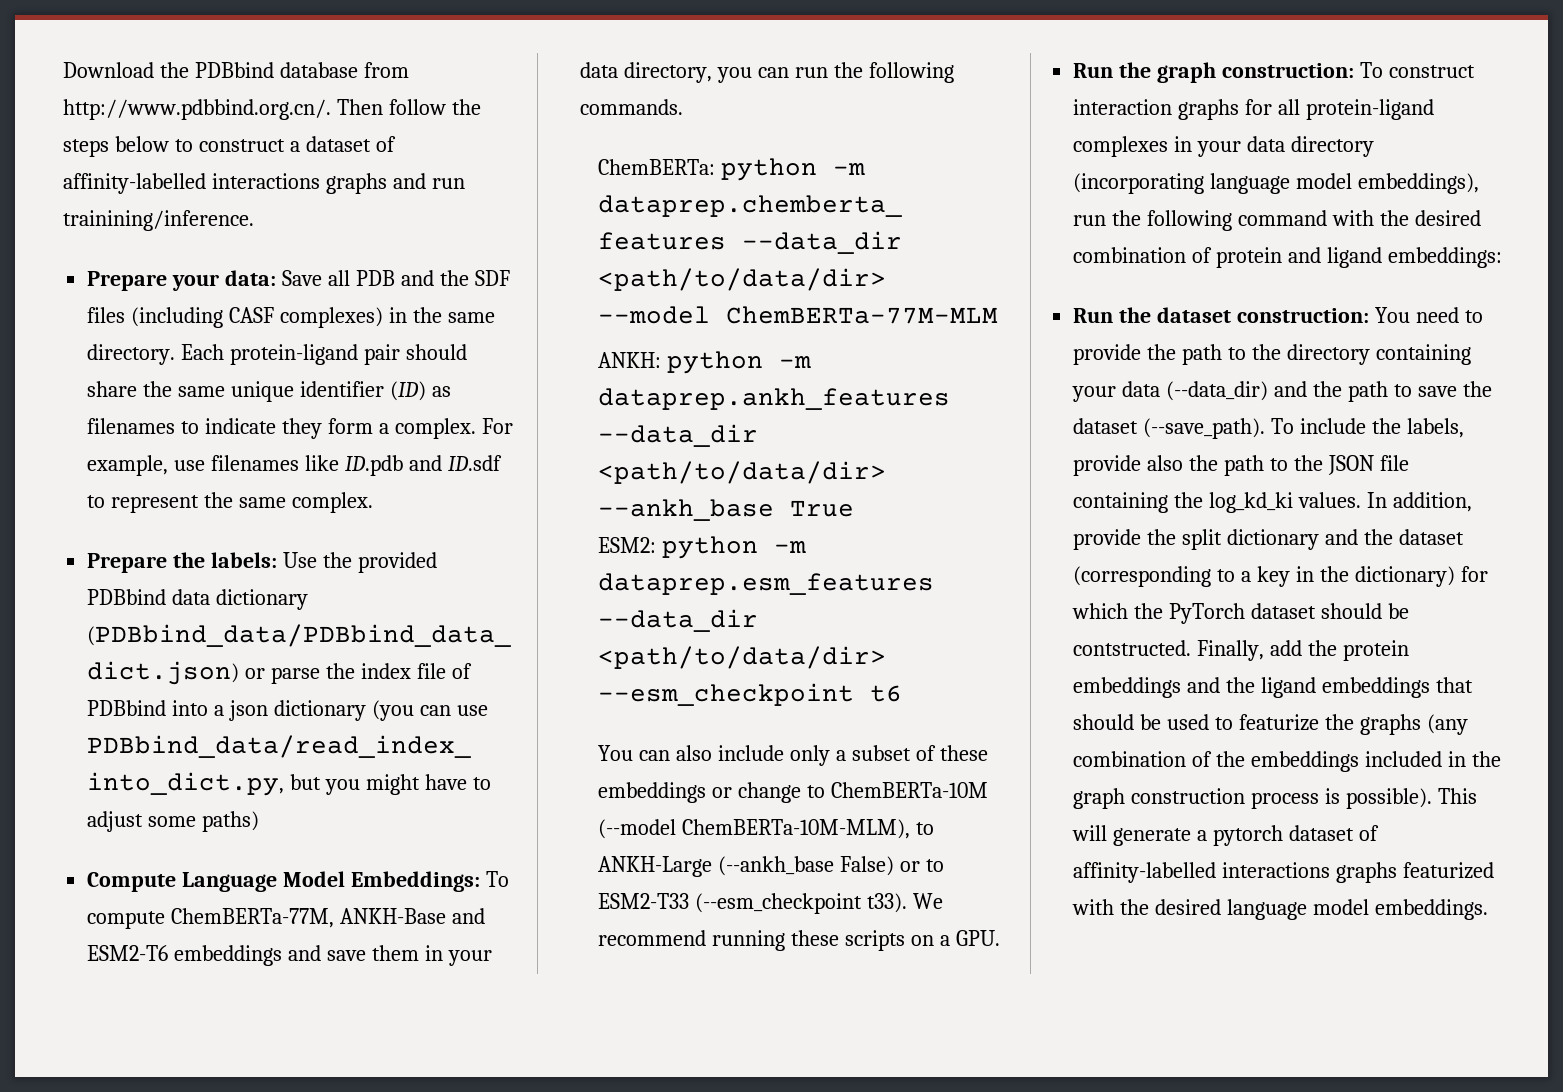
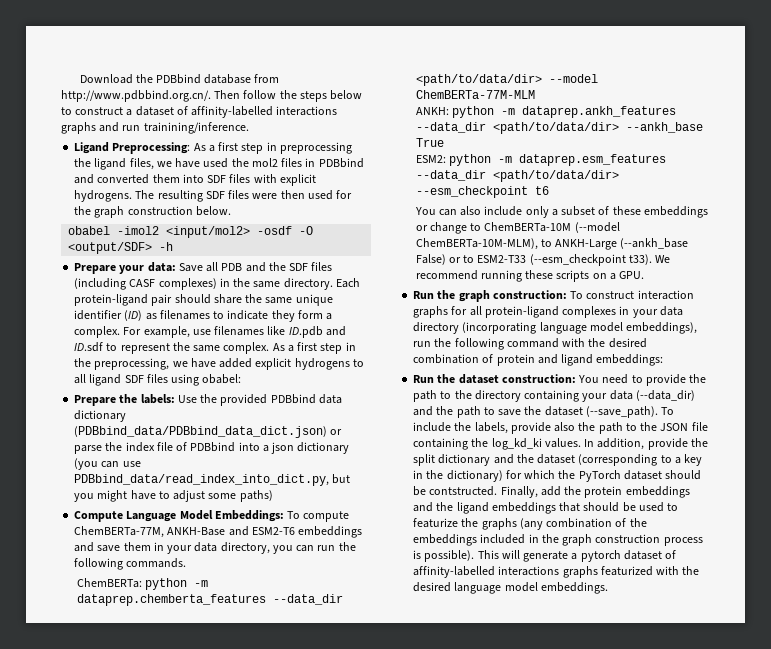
+ Ligand Preprocessing: As a first step in preprocessing the ligand files, we have used the mol2 files in PDBbind and converted them into SDF files with explicit hydrogens. The resulting SDF files were then used for the graph construction below.
+ obabel -imol2 <input/mol2> -osdf -O <output/SDF> -h
+ As a first step in the preprocessing, we have added explicit hydrogens to all ligand SDF files using obabel:

